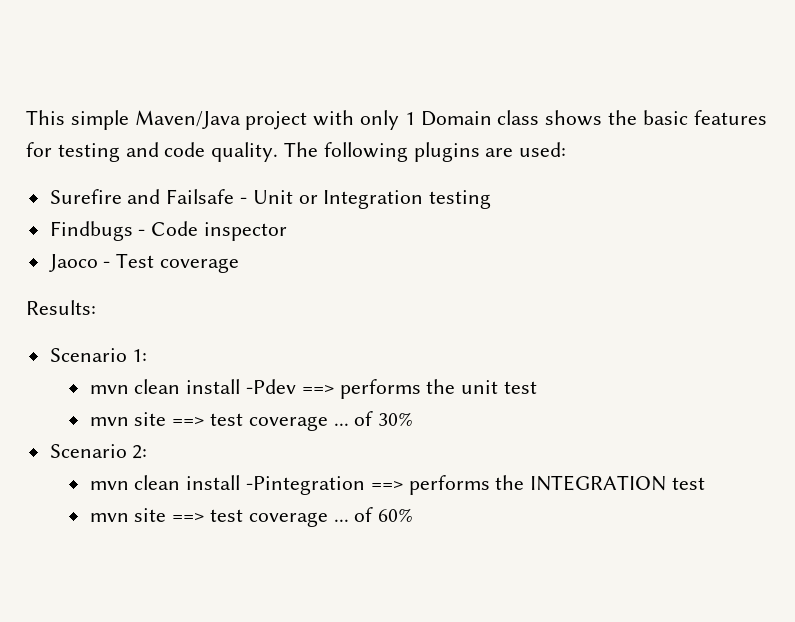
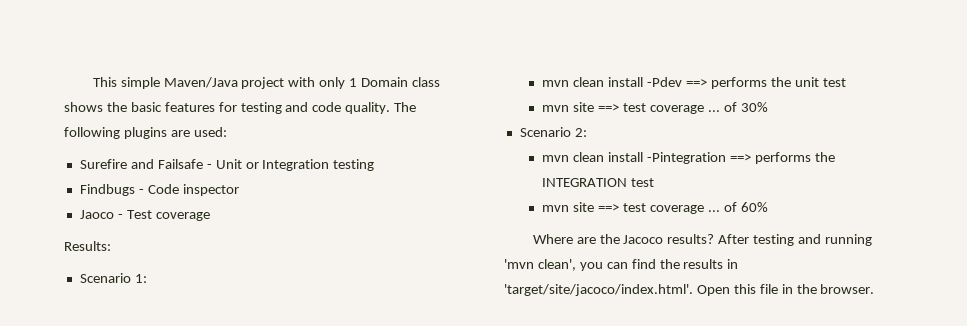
+ Where are the Jacoco results? After testing and running 'mvn clean', you can find the results in 'target/site/jacoco/index.html'. Open this file in the browser.

